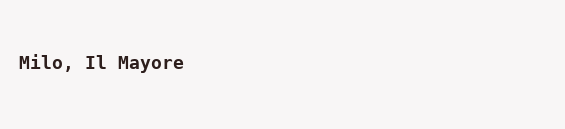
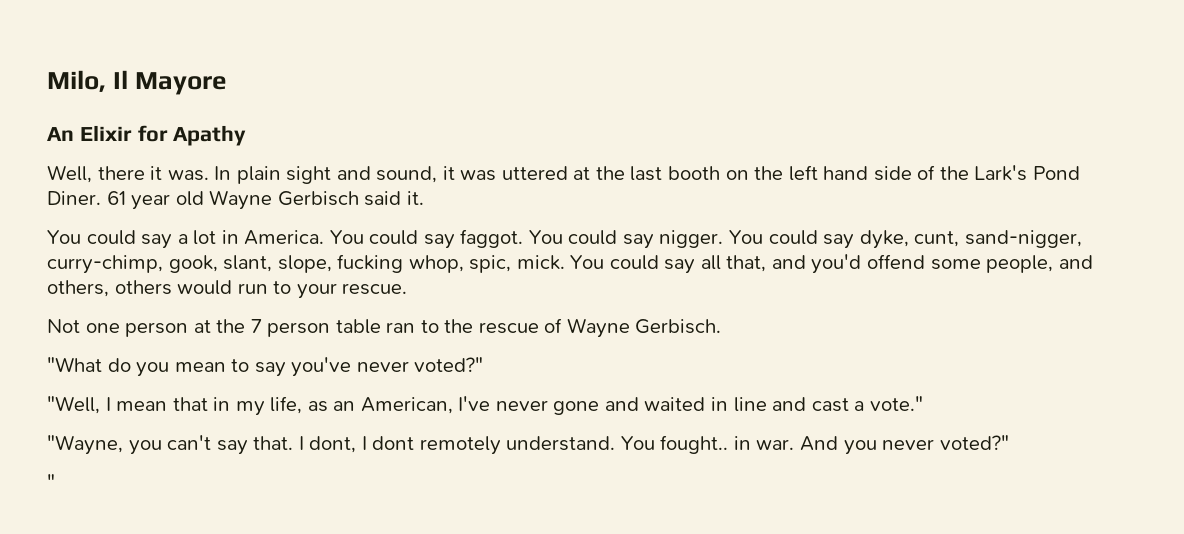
+ An Elixir for Apathy
+ Well, there it was. In plain sight and sound, it was uttered at the last booth on the left hand side of the Lark's Pond Diner. 61 year old Wayne Gerbisch said it.
+ You could say a lot in America. You could say faggot. You could say nigger. You could say dyke, cunt, sand-nigger, curry-chimp, gook, slant, slope, fucking whop, spic, mick. You could say all that, and you'd offend some people, and others, others would run to your rescue.
+ Not one person at the 7 person table ran to the rescue of Wayne Gerbisch.
+ "What do you mean to say you've never voted?"
+ "Well, I mean that in my life, as an American, I've never gone and waited in line and cast a vote."
+ "Wayne, you can't say that. I dont, I dont remotely understand. You fought.. in war. And you never voted?"
+ "

